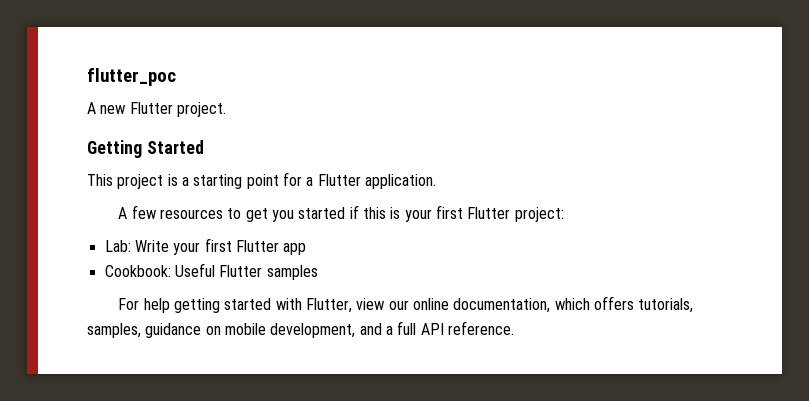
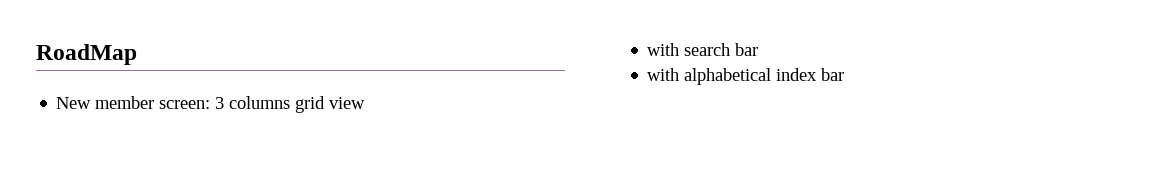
- flutter_poc
- A new Flutter project.
- Getting Started
- This project is a starting point for a Flutter application.
- A few resources to get you started if this is your first Flutter project:
- Lab: Write your first Flutter app
- Cookbook: Useful Flutter samples
- For help getting started with Flutter, view our online documentation, which offers tutorials, samples, guidance on mobile development, and a full API reference.
+ RoadMap
+ New member screen: 3 columns grid view
+ with search bar
+ with alphabetical index bar

